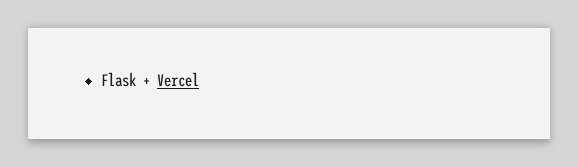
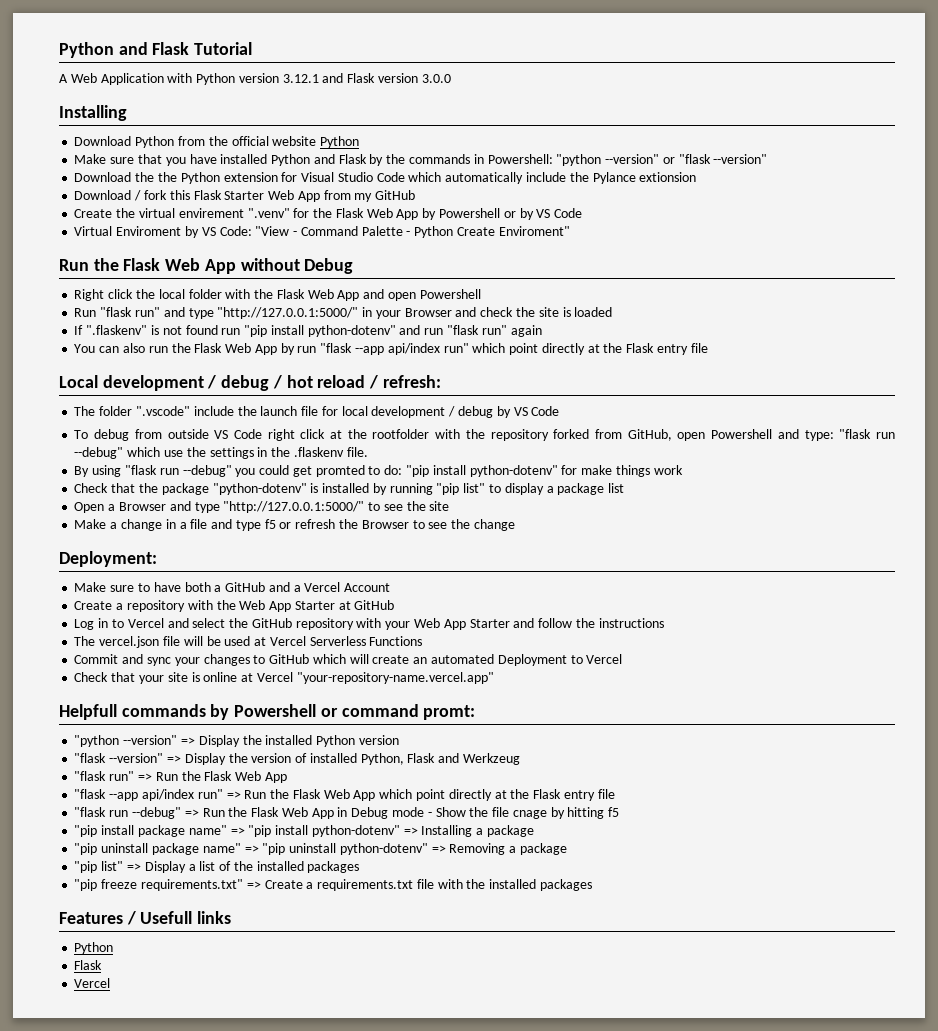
- Flask + Vercel
+ Python and Flask Tutorial
+ A Web Application with Python version 3.12.1 and Flask version 3.0.0
+ Installing
+ Download Python from the official website Python
+ Make sure that you have installed Python and Flask by the commands in Powershell: "python --version" or "flask --version"
+ Download the the Python extension for Visual Studio Code which automatically include the Pylance extionsion
+ Download / fork this Flask Starter Web App from my GitHub
+ Create the virtual envirement ".venv" for the Flask Web App by Powershell or by VS Code
+ Virtual Enviroment by VS Code: "View - Command Palette - Python Create Enviroment"
+ Run the Flask Web App without Debug
+ Right click the local folder with the Flask Web App and open Powershell
+ Run "flask run" and type "http://127.0.0.1:5000/" in your Browser and check the site is loaded
+ If ".flaskenv" is not found run "pip install python-dotenv" and run "flask run" again
+ You can also run the Flask Web App by run "flask --app api/index run" which point directly at the Flask entry file
+ Local development / debug / hot reload / refresh:
+ The folder ".vscode" include the launch file for local development / debug by VS Code
+ To debug from outside VS Code right click at the rootfolder with the repository forked from GitHub, open Powershell and type: "flask run --debug" which use the settings in the .flaskenv file.
+ By using "flask run --debug" you could get promted to do: "pip install python-dotenv" for make things work
+ Check that the package "python-dotenv" is installed by running "pip list" to display a package list
+ Open a Browser and type "http://127.0.0.1:5000/" to see the site
+ Make a change in a file and type f5 or refresh the Browser to see the change
+ Deployment:
+ Make sure to have both a GitHub and a Vercel Account
+ Create a repository with the Web App Starter at GitHub
+ Log in to Vercel and select the GitHub repository with your Web App Starter and follow the instructions
+ The vercel.json file will be used at Vercel Serverless Functions
+ Commit and sync your changes to GitHub which will create an automated Deployment to Vercel
+ Check that your site is online at Vercel "your-repository-name.vercel.app"
+ Helpfull commands by Powershell or command promt:
+ "python --version" => Display the installed Python version
+ "flask --version" => Display the version of installed Python, Flask and Werkzeug
+ "flask run" => Run the Flask Web App
+ "flask --app api/index run" => Run the Flask Web App which point directly at the Flask entry file
+ "flask run --debug" => Run the Flask Web App in Debug mode - Show the file cnage by hitting f5
+ "pip install package name" => "pip install python-dotenv" => Installing a package
+ "pip uninstall package name" => "pip uninstall python-dotenv" => Removing a package
+ "pip list" => Display a list of the installed packages
+ "pip freeze requirements.txt" => Create a requirements.txt file with the installed packages
+ Features / Usefull links
+ Python
+ Flask
+ Vercel

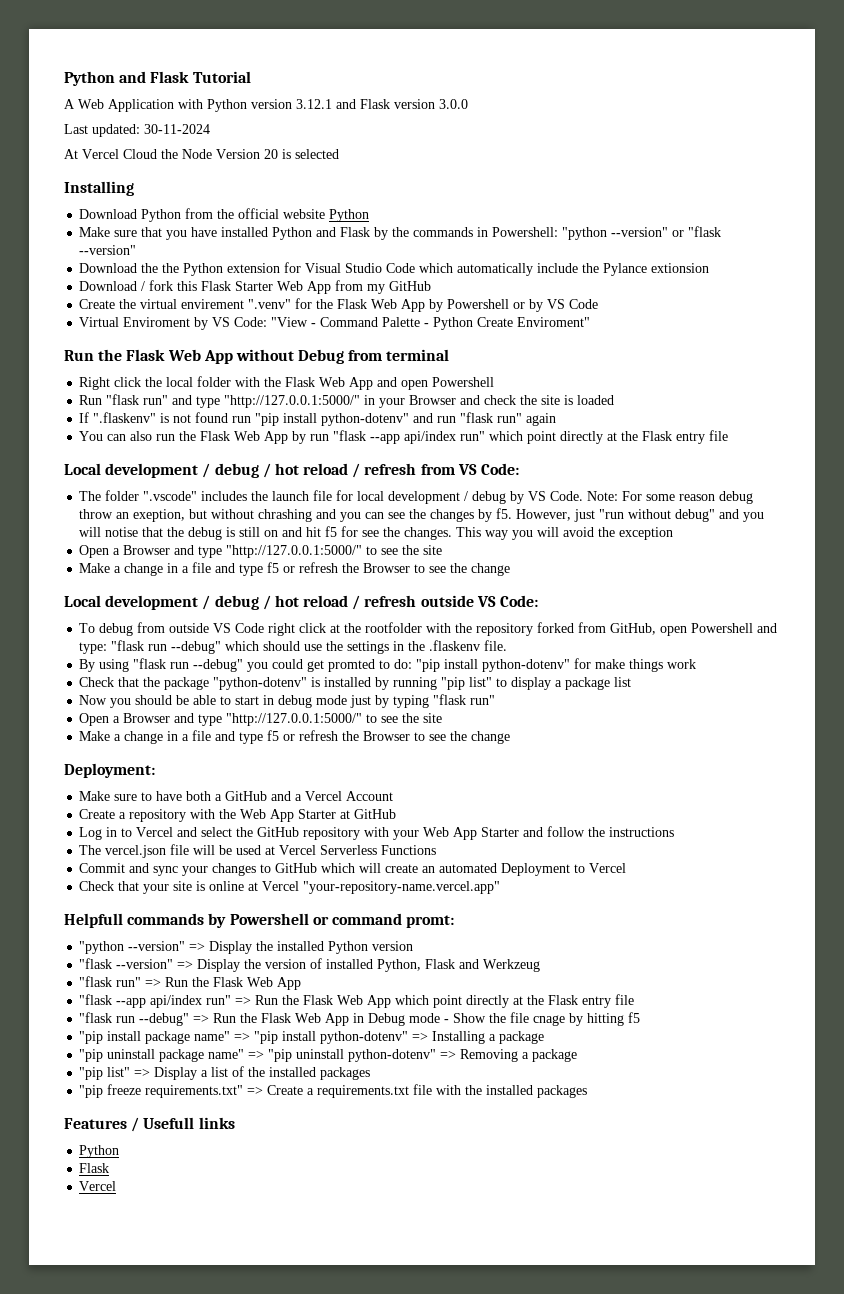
+ Last updated: 30-11-2024
+ At Vercel Cloud the Node Version 20 is selected
- Run the Flask Web App without Debug
+ Run the Flask Web App without Debug from terminal
- Local development / debug / hot reload / refresh:
+ Local development / debug / hot reload / refresh from VS Code:
- The folder ".vscode" include the launch file for local development / debug by VS Code
+ The folder ".vscode" includes the launch file for local development / debug by VS Code. Note: For some reason debug throw an exeption, but without chrashing and you can see the changes by f5. However, just "run without debug" and you will notise that the debug is still on and hit f5 for see the changes. This way you will avoid the exception
+ Open a Browser and type "http://127.0.0.1:5000/" to see the site
+ Make a change in a file and type f5 or refresh the Browser to see the change
+ Local development / debug / hot reload / refresh outside VS Code:
- To debug from outside VS Code right click at the rootfolder with the repository forked from GitHub, open Powershell and type: "flask run --debug" which use the settings in the .flaskenv file.
+ To debug from outside VS Code right click at the rootfolder with the repository forked from GitHub, open Powershell and type: "flask run --debug" which should use the settings in the .flaskenv file.
+ Now you should be able to start in debug mode just by typing "flask run"

